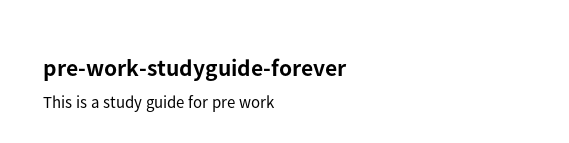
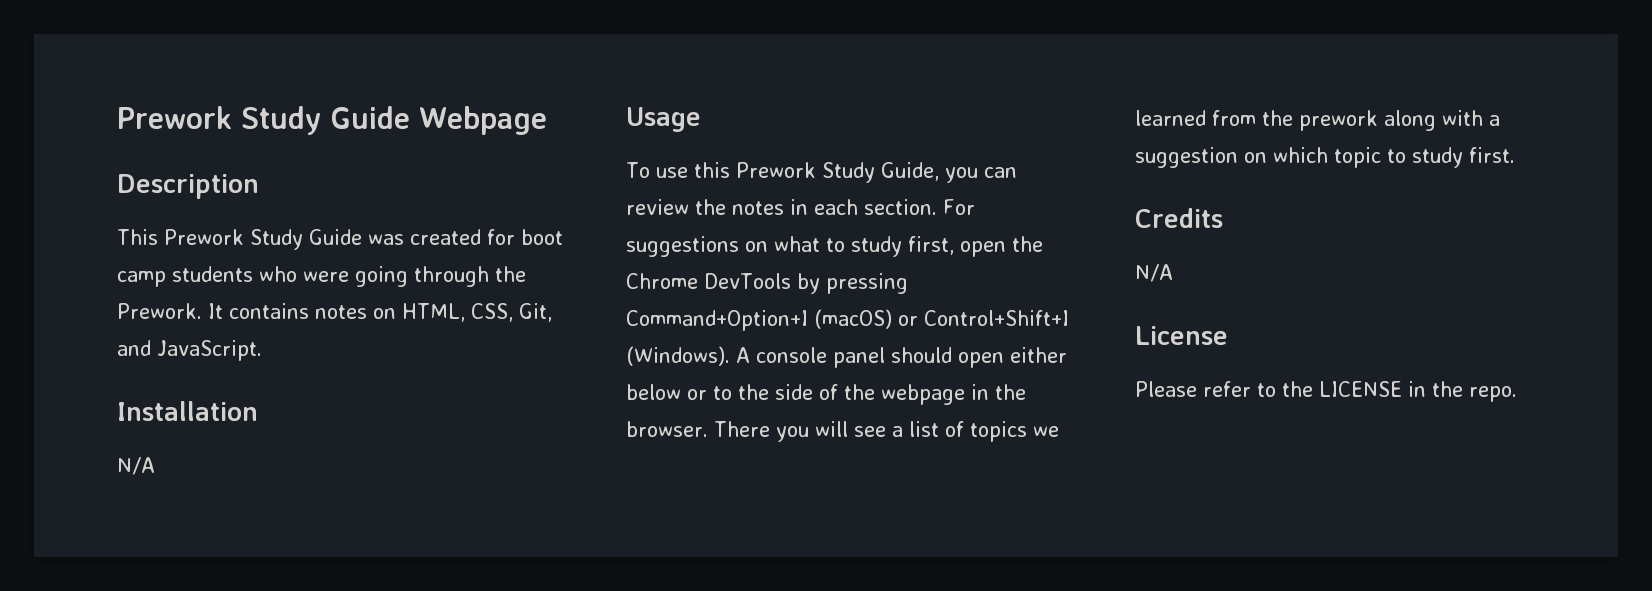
- pre-work-studyguide-forever
- This is a study guide for pre work
+ Prework Study Guide Webpage
+ Description
+ This Prework Study Guide was created for boot camp students who were going through the Prework. It contains notes on HTML, CSS, Git, and JavaScript.
+ Installation
+ N/A
+ Usage
+ To use this Prework Study Guide, you can review the notes in each section. For suggestions on what to study first, open the Chrome DevTools by pressing Command+Option+I (macOS) or Control+Shift+I (Windows). A console panel should open either below or to the side of the webpage in the browser. There you will see a list of topics we learned from the prework along with a suggestion on which topic to study first.
+ Credits
+ N/A
+ License
+ Please refer to the LICENSE in the repo.

